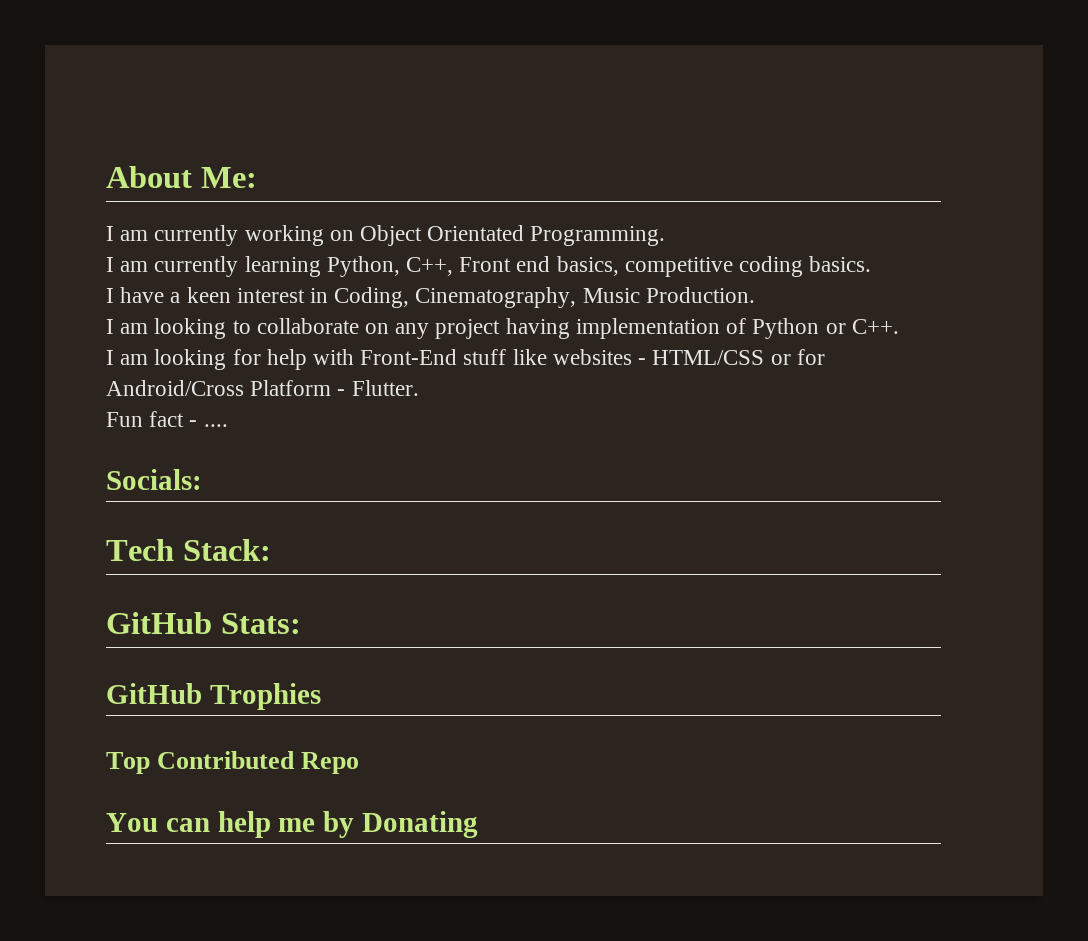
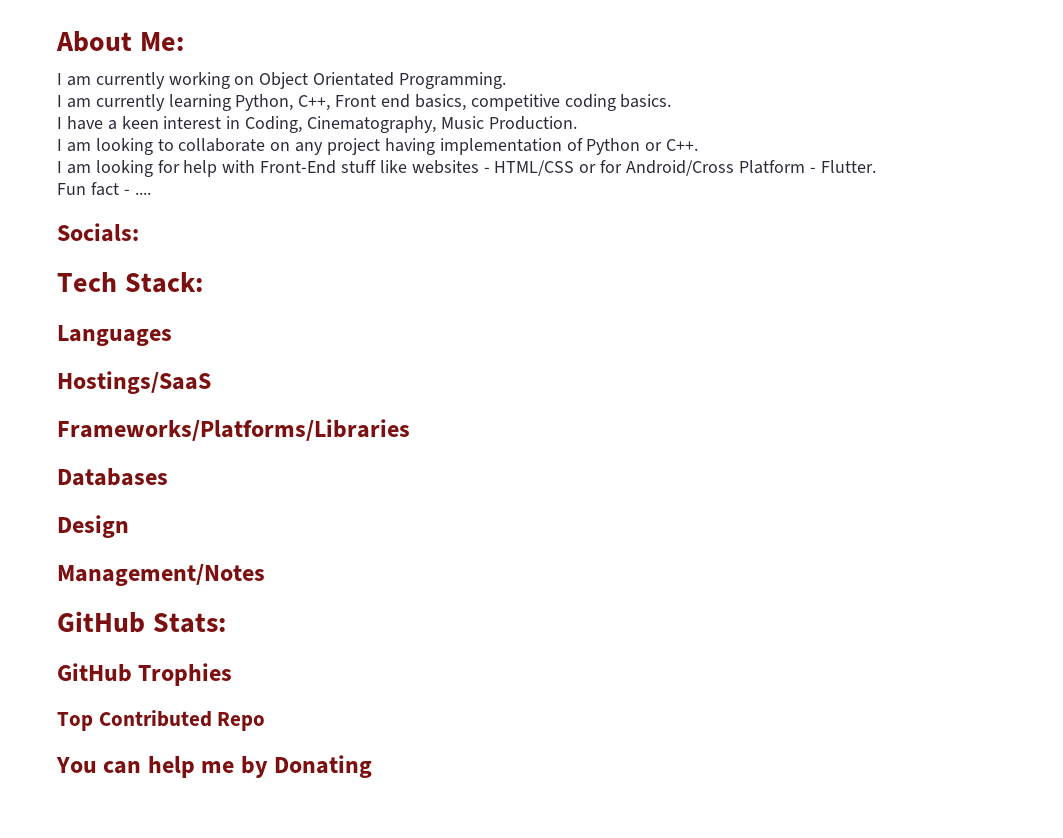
+ Languages
+ Hostings/SaaS
+ Frameworks/Platforms/Libraries
+ Databases
+ Design
+ Management/Notes

